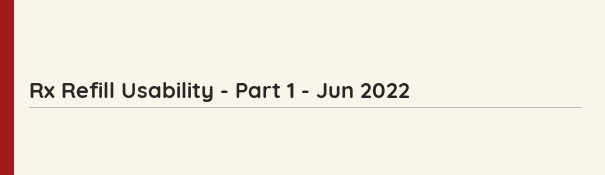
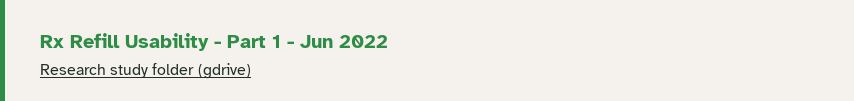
+ Research study folder (gdrive)

